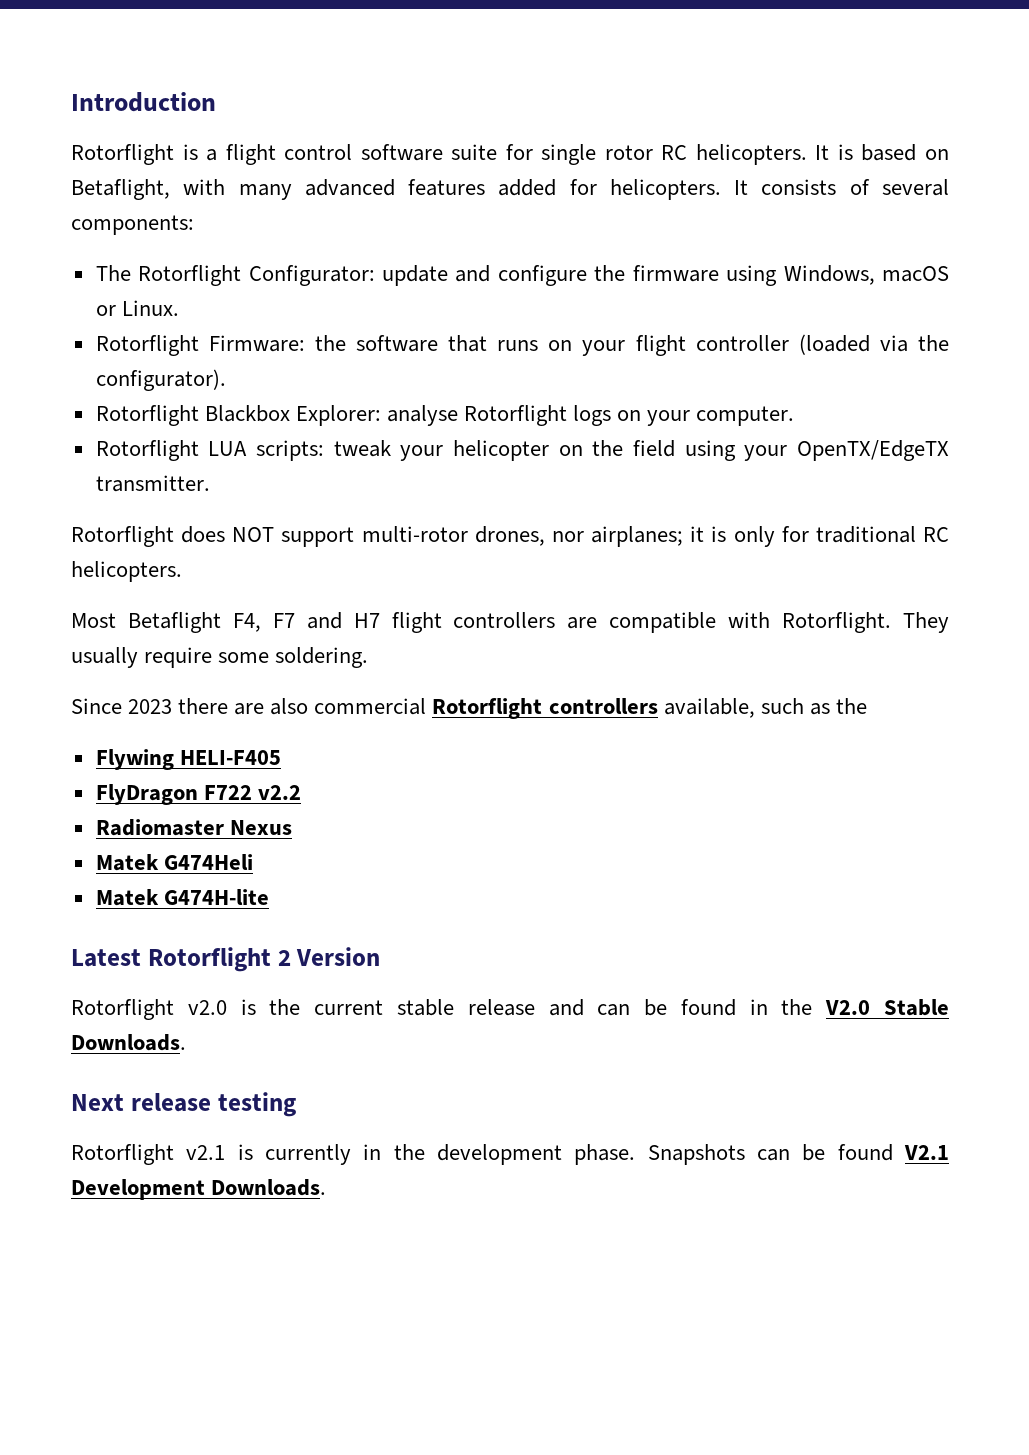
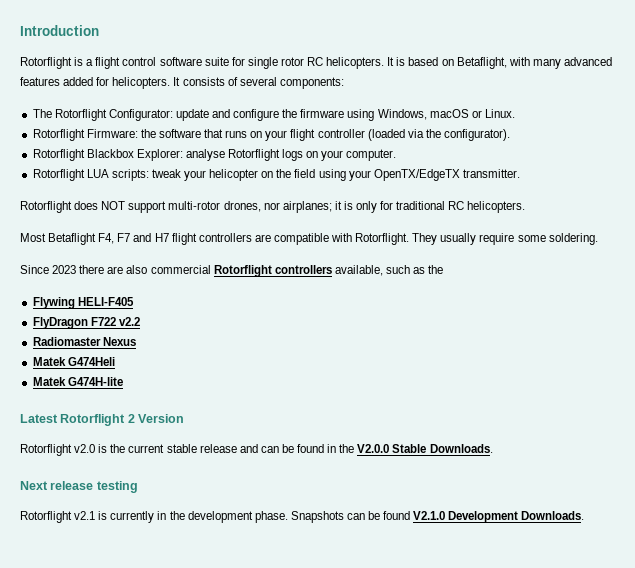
- Rotorflight v2.0 is the current stable release and can be found in the V2.0 Stable Downloads.
+ Rotorflight v2.0 is the current stable release and can be found in the V2.0.0 Stable Downloads.
- Snapshots can be found V2.1 Development Downloads.
+ Snapshots can be found V2.1.0 Development Downloads.

